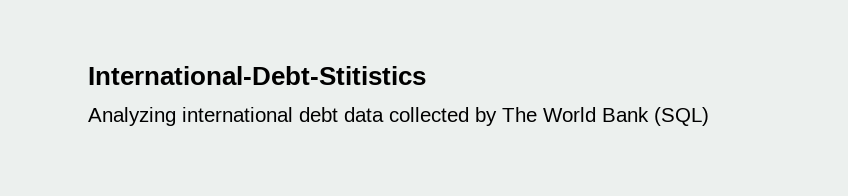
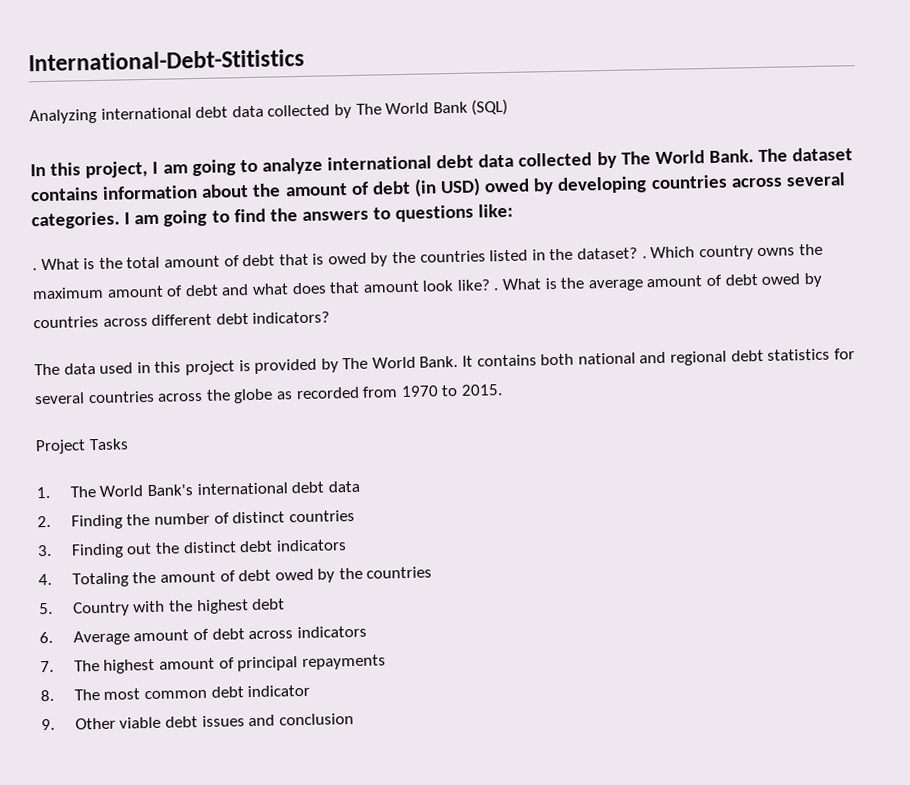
+ In this project, I am going to analyze international debt data collected by The World Bank. The dataset contains information about the amount of debt (in USD) owed by developing countries across several categories. I am going to find the answers to questions like:
+ . What is the total amount of debt that is owed by the countries listed in the dataset? . Which country owns the maximum amount of debt and what does that amount look like? . What is the average amount of debt owed by countries across different debt indicators?
+ The data used in this project is provided by The World Bank. It contains both national and regional debt statistics for several countries across the globe as recorded from 1970 to 2015.
+ Project Tasks
+ 1. The World Bank's international debt data
+ 2. Finding the number of distinct countries
+ 3. Finding out the distinct debt indicators
+ 4. Totaling the amount of debt owed by the countries
+ 5. Country with the highest debt
+ 6. Average amount of debt across indicators
+ 7. The highest amount of principal repayments
+ 8. The most common debt indicator
+ 9. Other viable debt issues and conclusion

